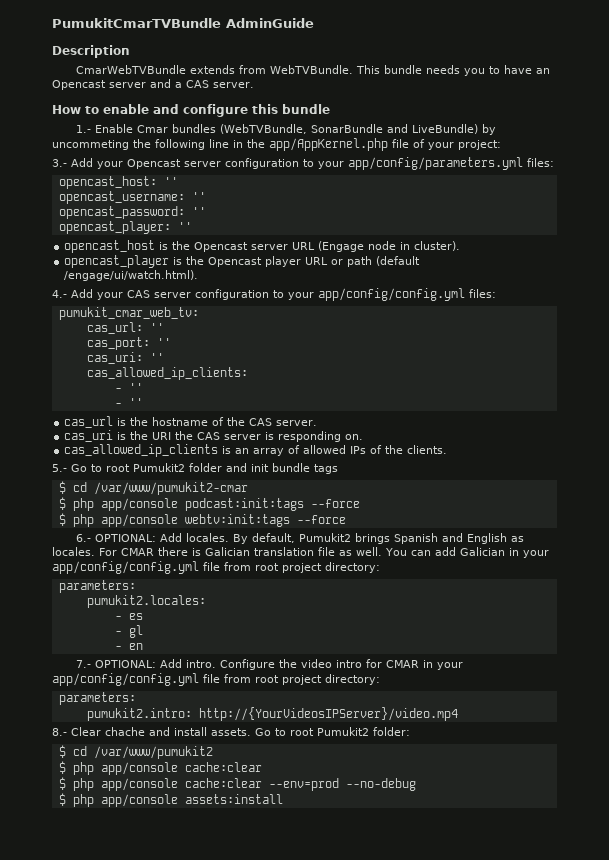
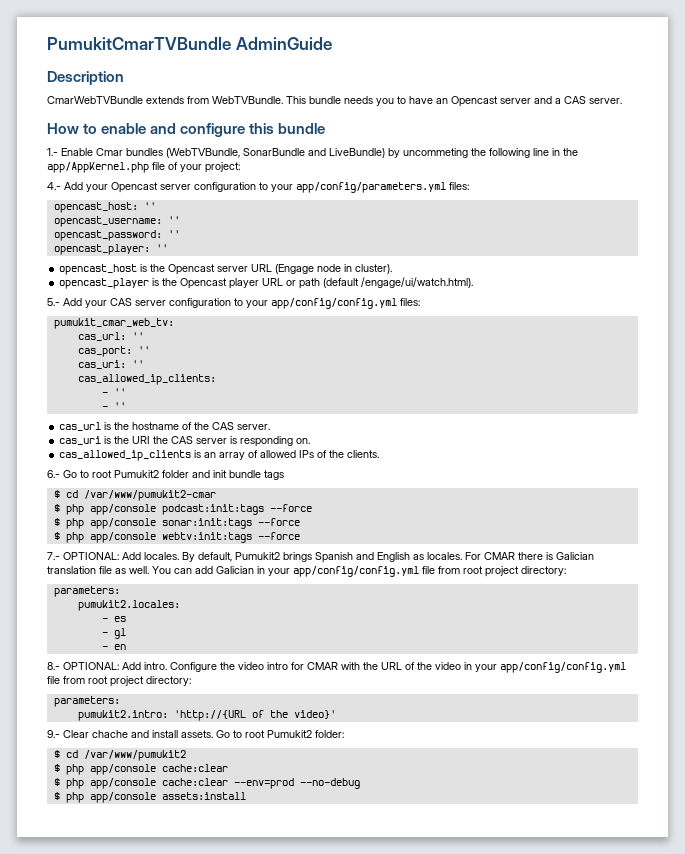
- 3.- Add your Opencast server configuration to your app/config/parameters.yml files:
+ 4.- Add your Opencast server configuration to your app/config/parameters.yml files:
- 4.- Add your CAS server configuration to your app/config/config.yml files:
+ 5.- Add your CAS server configuration to your app/config/config.yml files:
- 5.- Go to root Pumukit2 folder and init bundle tags
+ 6.- Go to root Pumukit2 folder and init bundle tags
+ $ php app/console sonar:init:tags --force
- 6.- OPTIONAL: Add locales.
+ 7.- OPTIONAL: Add locales.
- 7.- OPTIONAL: Add intro.
+ 8.- OPTIONAL: Add intro.
- Configure the video intro for CMAR in your app/config/config.yml file from root project directory:
+ Configure the video intro for CMAR with the URL of the video in your app/config/config.yml file from root project directory:
- pumukit2.intro: http://{YourVideosIPServer}/video.mp4
- 8.- Clear chache and install assets.
+ pumukit2.intro: 'http://{URL of the video}'
+ 9.- Clear chache and install assets.

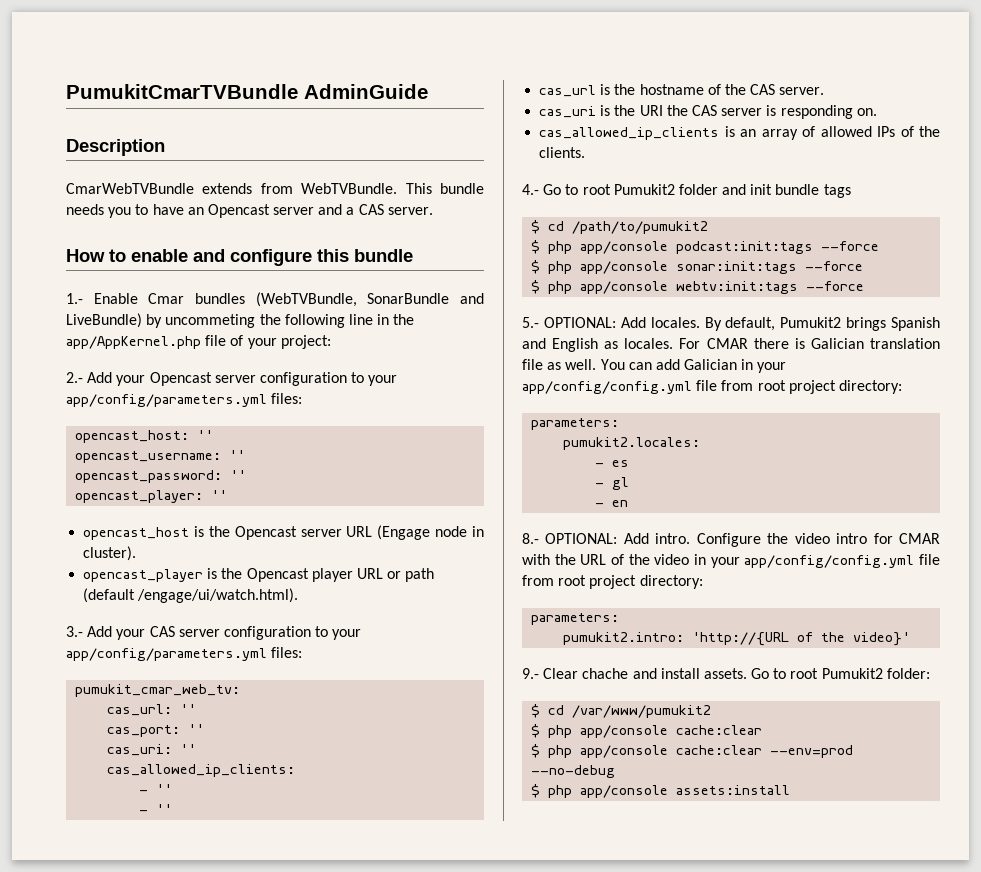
- 4.- Add your Opencast server configuration to your app/config/parameters.yml files:
+ 2.- Add your Opencast server configuration to your app/config/parameters.yml files:
- 5.- Add your CAS server configuration to your app/config/config.yml files:
+ 3.- Add your CAS server configuration to your app/config/parameters.yml files:
- 6.- Go to root Pumukit2 folder and init bundle tags
+ 4.- Go to root Pumukit2 folder and init bundle tags
- $ cd /var/www/pumukit2-cmar
+ $ cd /path/to/pumukit2
- 7.- OPTIONAL: Add locales.
+ 5.- OPTIONAL: Add locales.

